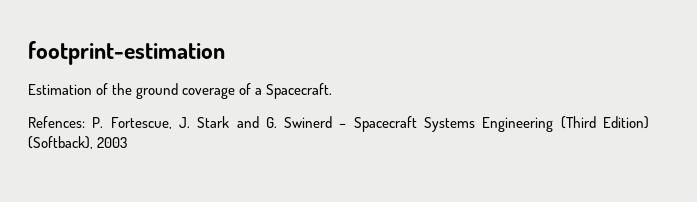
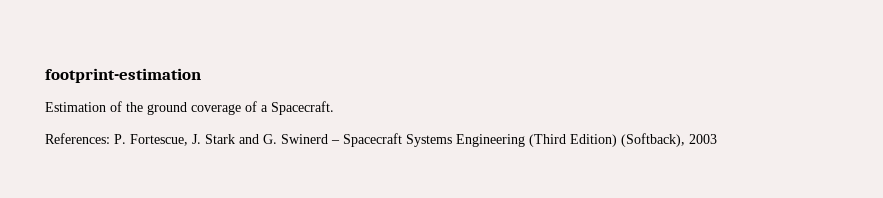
- Refences: P. Fortescue, J. Stark and G. Swinerd – Spacecraft Systems Engineering (Third Edition) (Softback), 2003
+ References: P. Fortescue, J. Stark and G. Swinerd – Spacecraft Systems Engineering (Third Edition) (Softback), 2003

